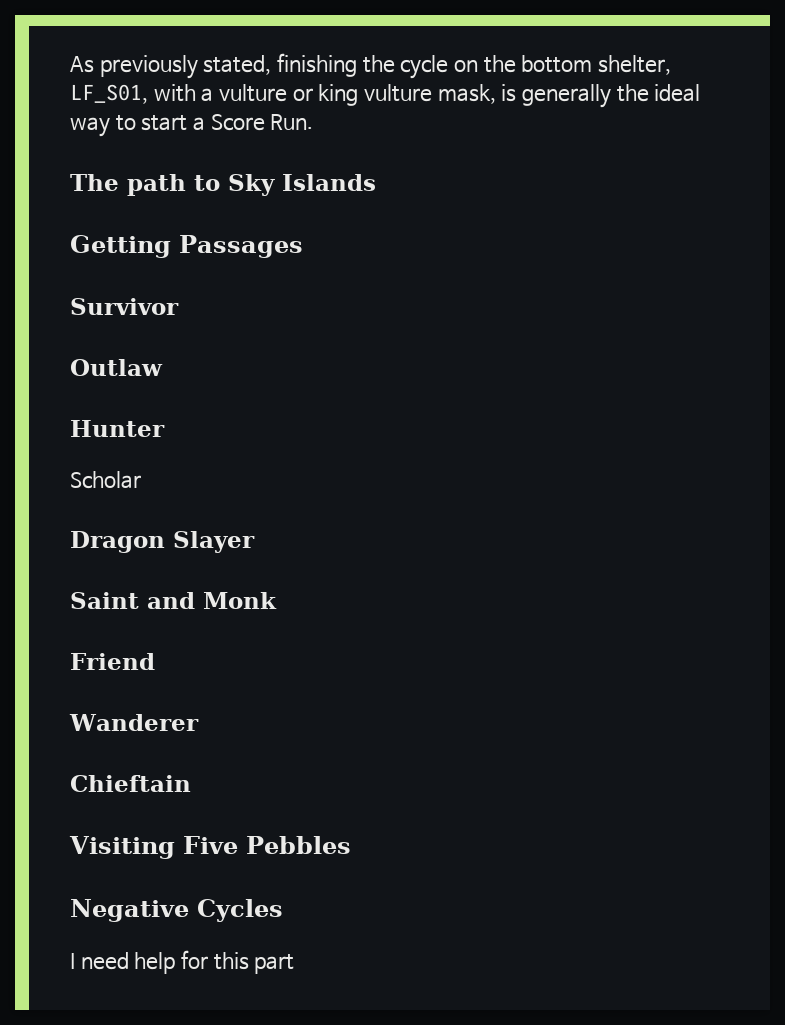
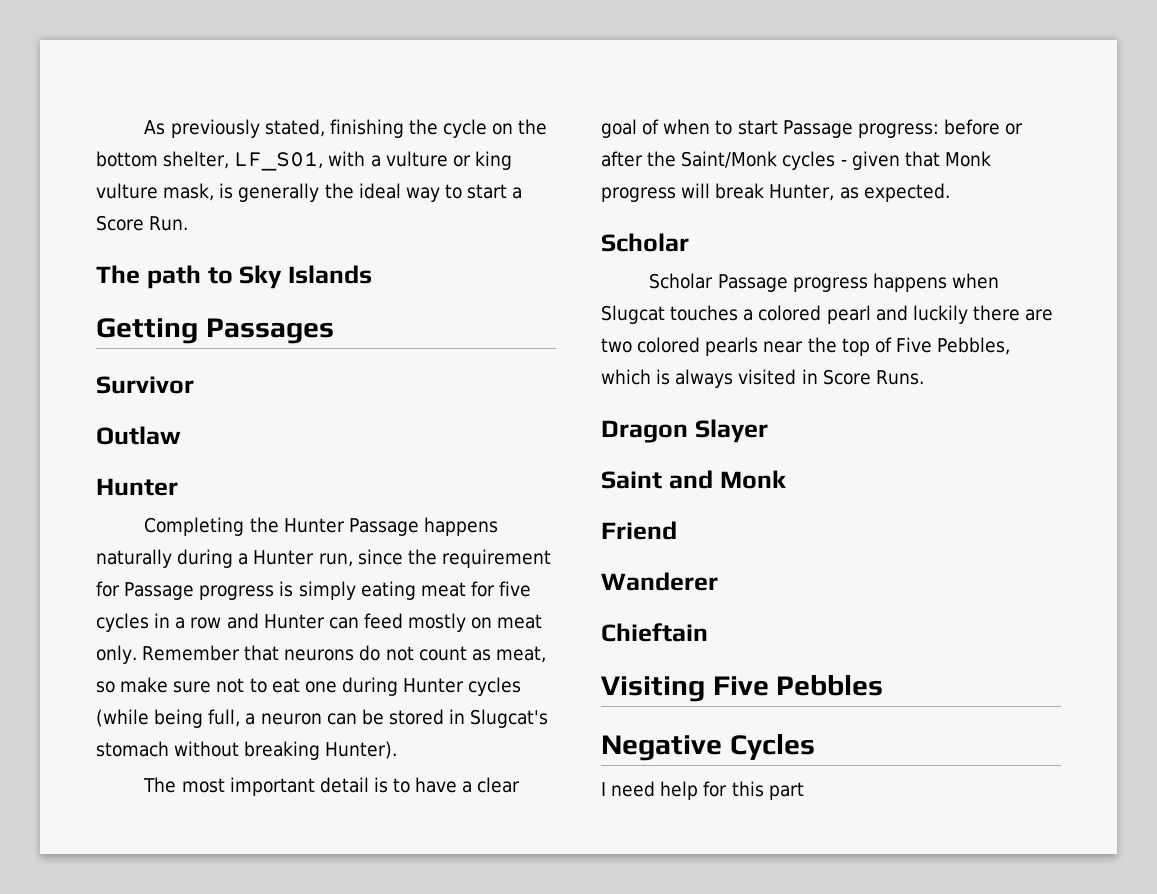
+ Completing the Hunter Passage happens naturally during a Hunter run, since the requirement for Passage progress is simply eating meat for five cycles in a row and Hunter can feed mostly on meat only. Remember that neurons do not count as meat, so make sure not to eat one during Hunter cycles (while being full, a neuron can be stored in Slugcat's stomach without breaking Hunter).
+ The most important detail is to have a clear goal of when to start Passage progress: before or after the Saint/Monk cycles - given that Monk progress will break Hunter, as expected.
  Scholar
+ Scholar Passage progress happens when Slugcat touches a colored pearl and luckily there are two colored pearls near the top of Five Pebbles, which is always visited in Score Runs.

